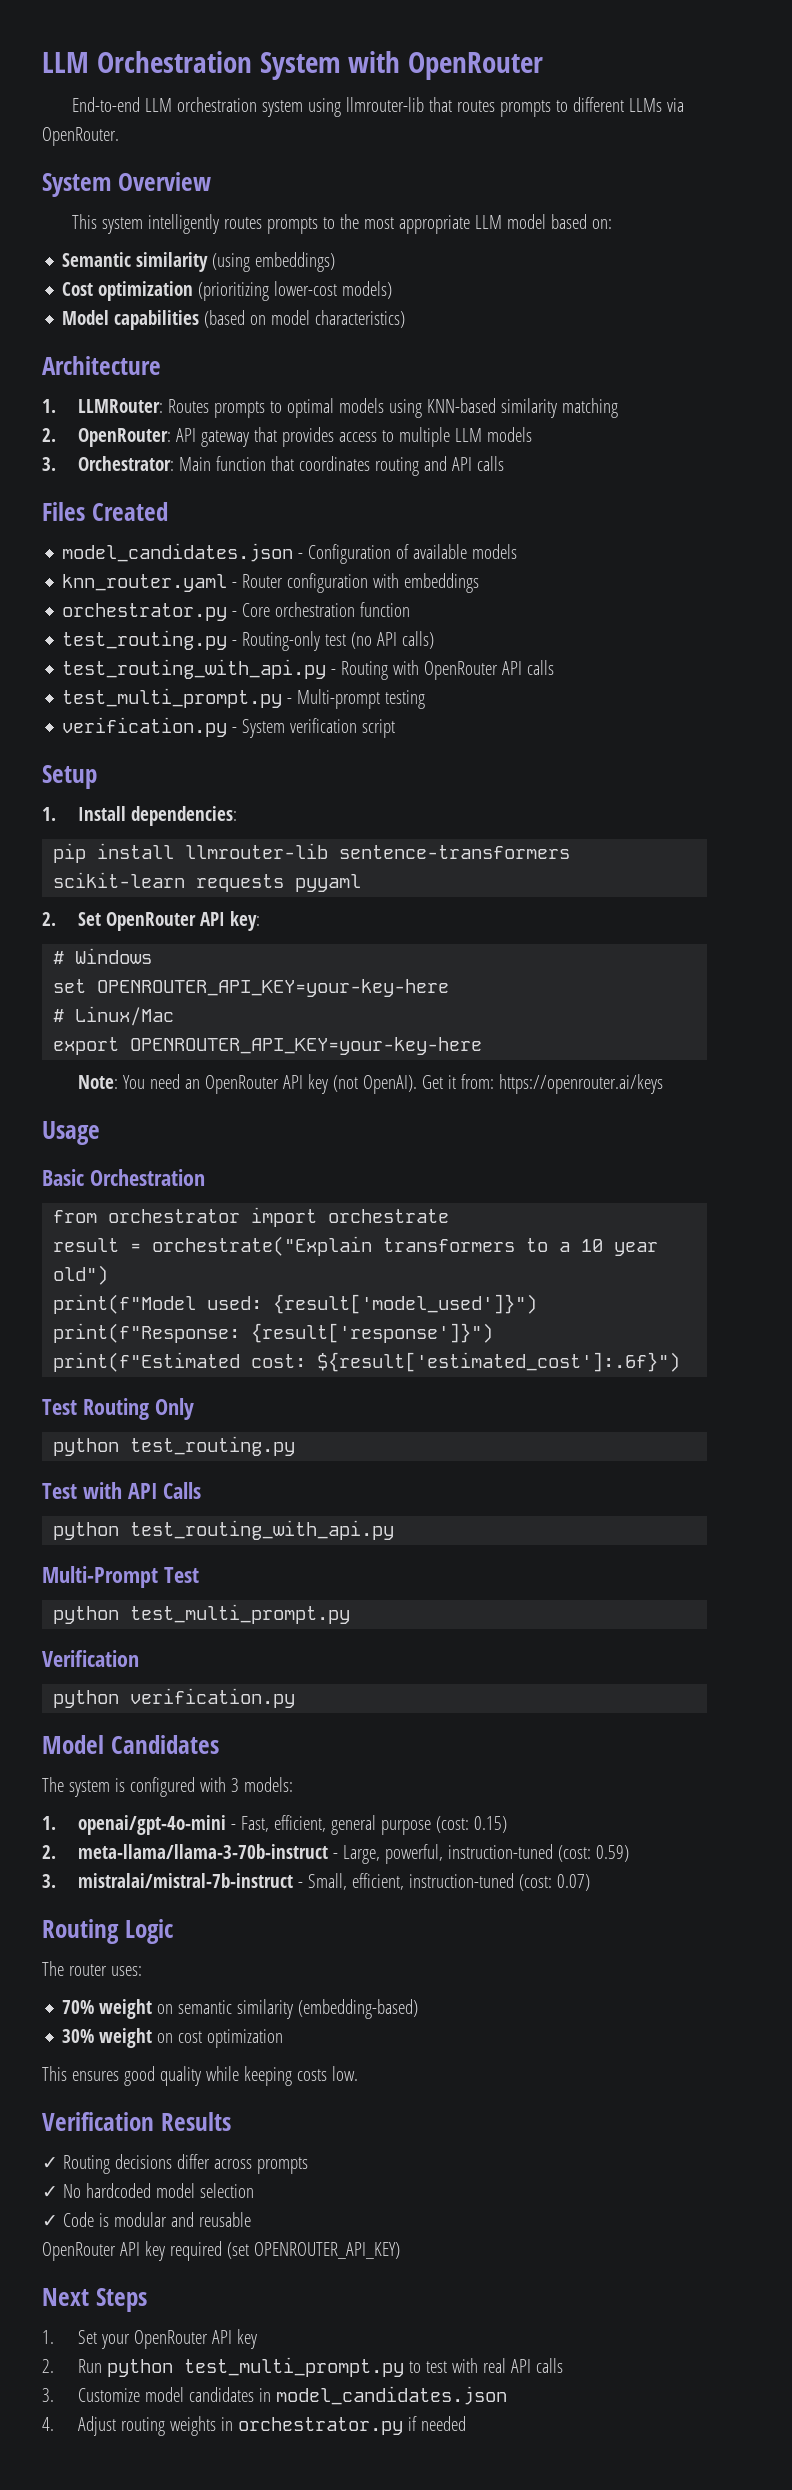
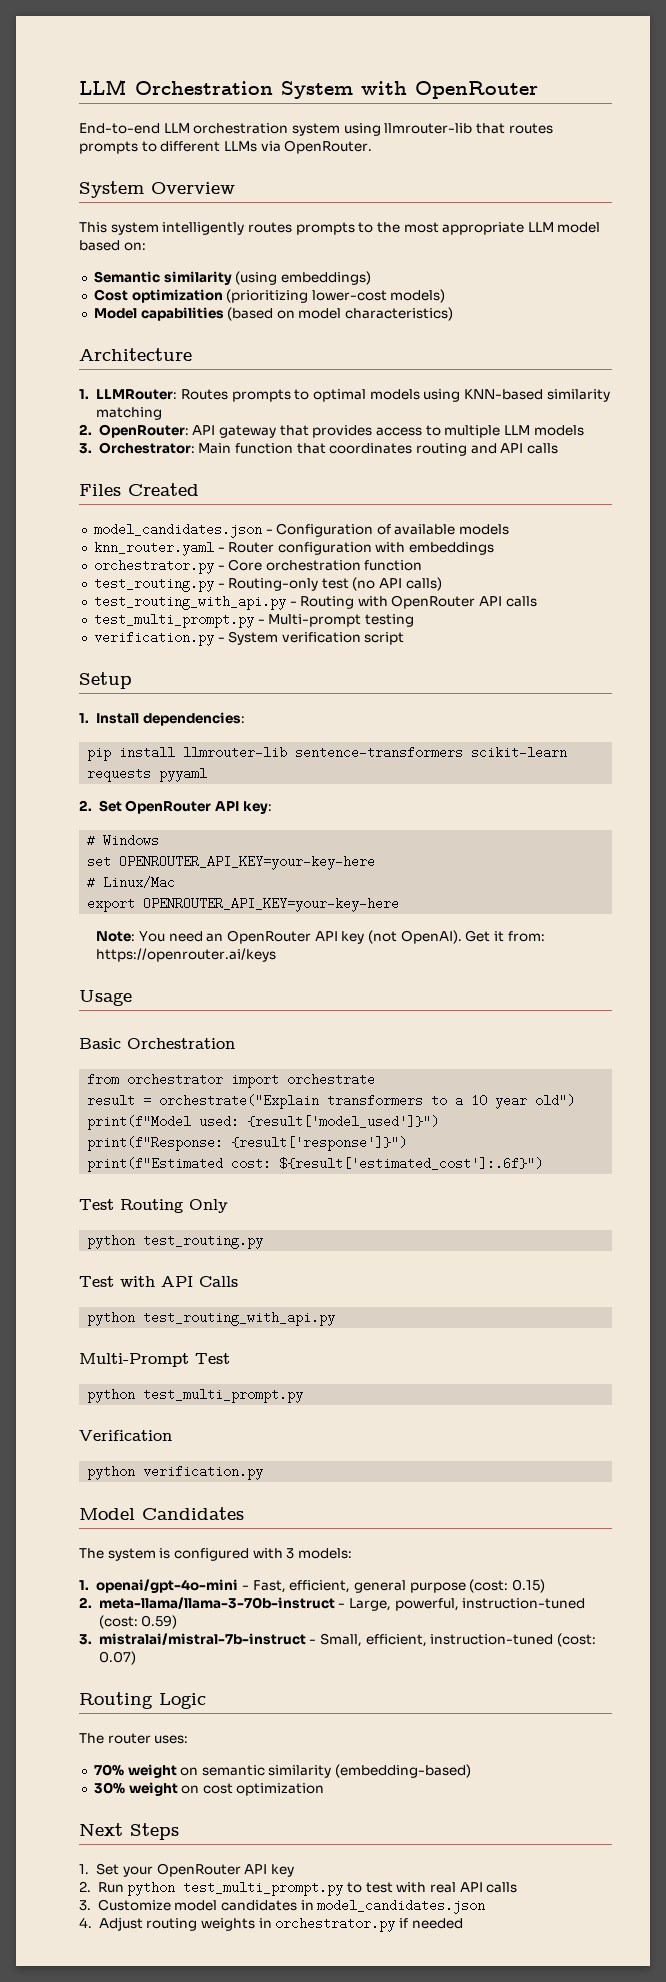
- This ensures good quality while keeping costs low.
- Verification Results
- ✓ Routing decisions differ across prompts
- ✓ No hardcoded model selection
- ✓ Code is modular and reusable
- OpenRouter API key required (set OPENROUTER_API_KEY)

